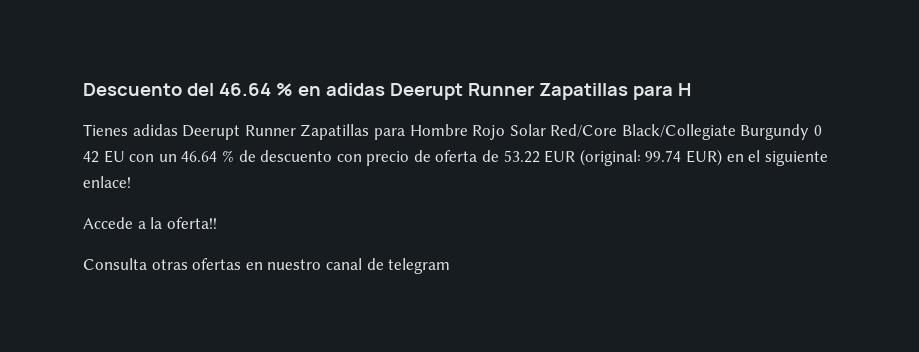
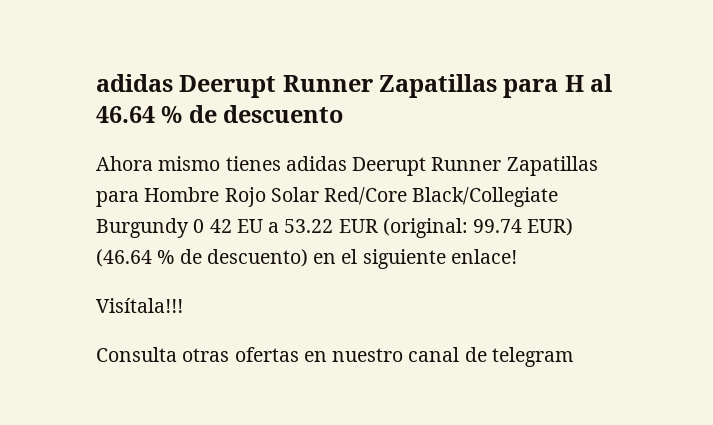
- Descuento del 46.64 % en adidas Deerupt Runner Zapatillas para H
- Tienes adidas Deerupt Runner Zapatillas para Hombre Rojo Solar Red/Core Black/Collegiate Burgundy 0 42 EU con un 46.64 % de descuento con precio de oferta de 53.22 EUR (original: 99.74 EUR) en el siguiente enlace!
+ adidas Deerupt Runner Zapatillas para H al 46.64 % de descuento
+ Ahora mismo tienes adidas Deerupt Runner Zapatillas para Hombre Rojo Solar Red/Core Black/Collegiate Burgundy 0 42 EU a 53.22 EUR (original: 99.74 EUR) (46.64 % de descuento) en el siguiente enlace!
- Accede a la oferta!!
+ Visítala!!!

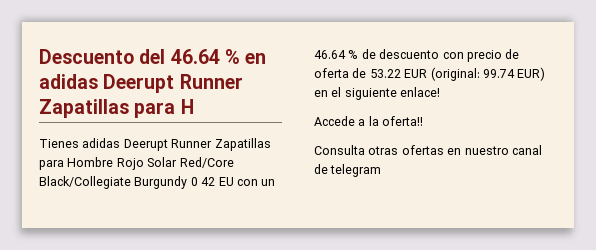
- adidas Deerupt Runner Zapatillas para H al 46.64 % de descuento
- Ahora mismo tienes adidas Deerupt Runner Zapatillas para Hombre Rojo Solar Red/Core Black/Collegiate Burgundy 0 42 EU a 53.22 EUR (original: 99.74 EUR) (46.64 % de descuento) en el siguiente enlace!
+ Descuento del 46.64 % en adidas Deerupt Runner Zapatillas para H
+ Tienes adidas Deerupt Runner Zapatillas para Hombre Rojo Solar Red/Core Black/Collegiate Burgundy 0 42 EU con un 46.64 % de descuento con precio de oferta de 53.22 EUR (original: 99.74 EUR) en el siguiente enlace!
- Visítala!!!
+ Accede a la oferta!!

